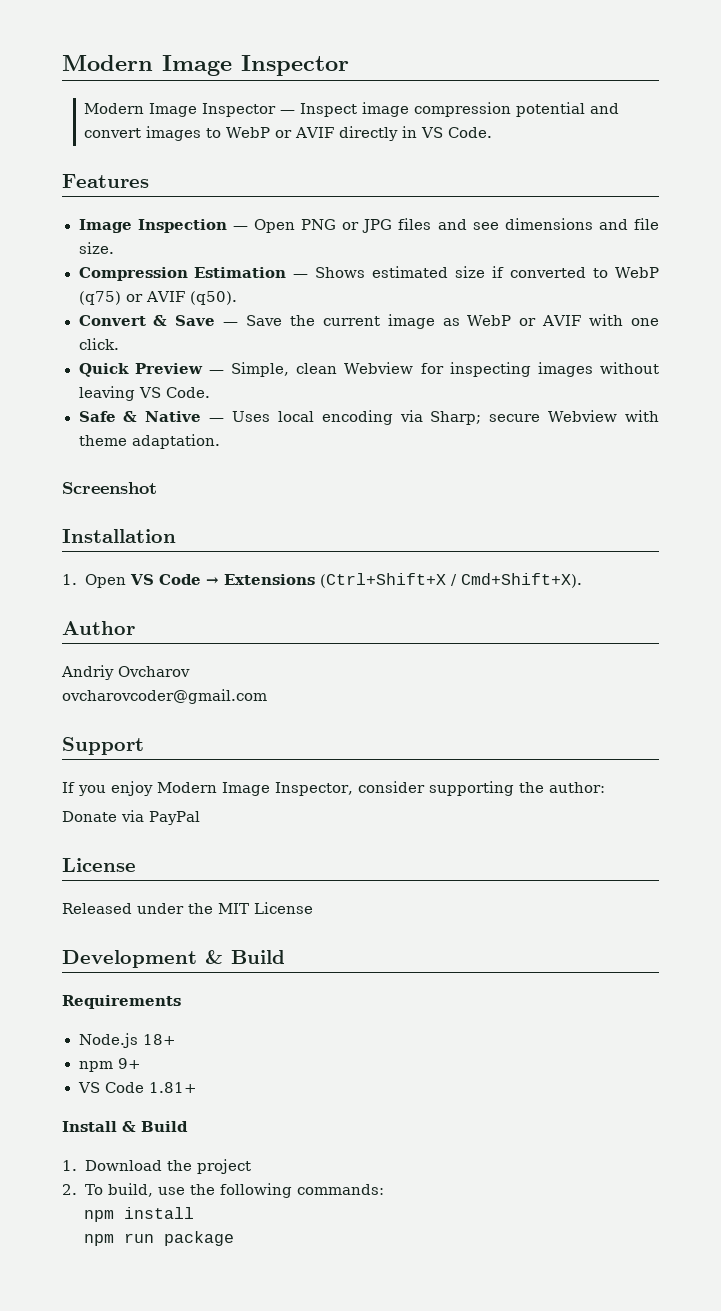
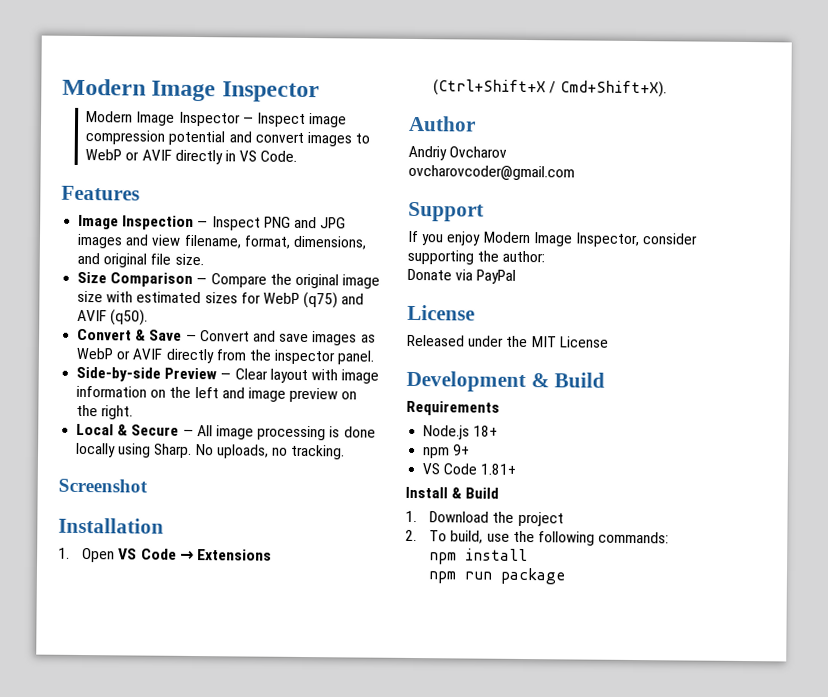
- Image Inspection — Open PNG or JPG files and see dimensions and file size.
- Compression Estimation — Shows estimated size if converted to WebP (q75) or AVIF (q50).
+ Image Inspection — Inspect PNG and JPG images and view filename, format, dimensions, and original file size.
+ Size Comparison — Compare the original image size with estimated sizes for WebP (q75) and AVIF (q50).
- Convert & Save — Save the current image as WebP or AVIF with one click.
- Quick Preview — Simple, clean Webview for inspecting images without leaving VS Code.
- Safe & Native — Uses local encoding via Sharp; secure Webview with theme adaptation.
+ Convert & Save — Convert and save images as WebP or AVIF directly from the inspector panel.
+ Side-by-side Preview — Clear layout with image information on the left and image preview on the right.
+ Local & Secure — All image processing is done locally using Sharp. No uploads, no tracking.

